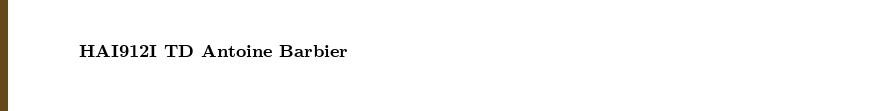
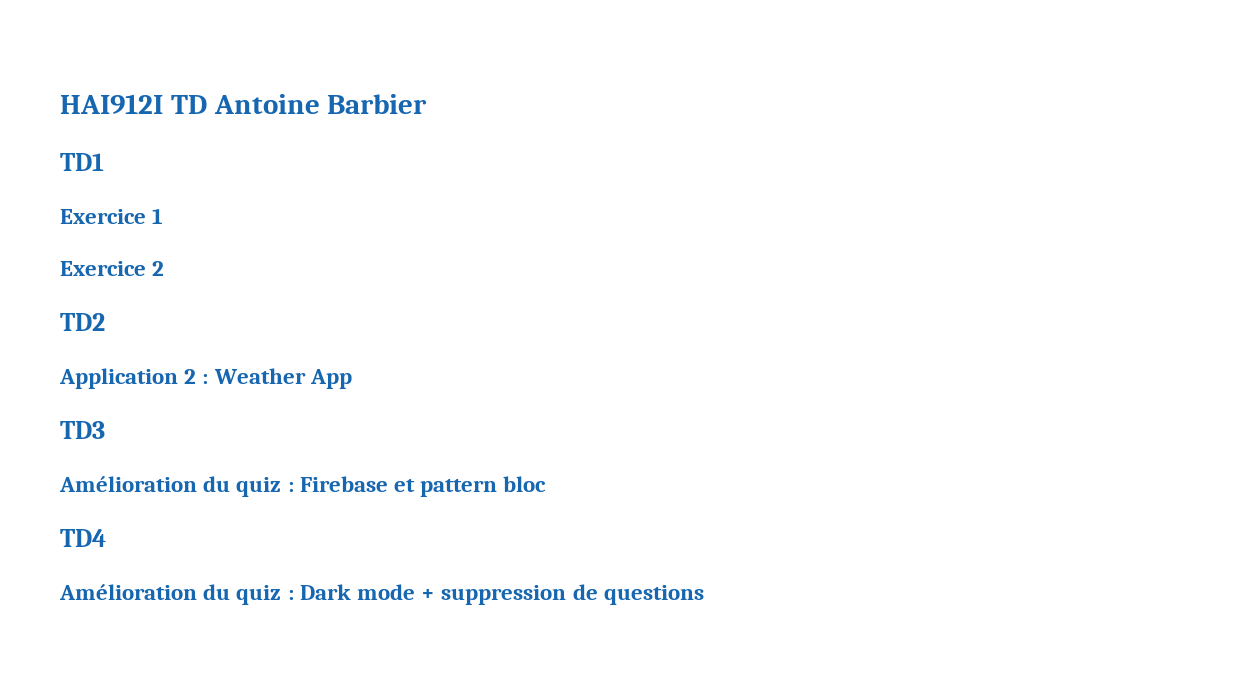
+ TD1
+ Exercice 1
+ Exercice 2
+ TD2
+ Application 2 : Weather App
+ TD3
+ Amélioration du quiz : Firebase et pattern bloc
+ TD4
+ Amélioration du quiz : Dark mode + suppression de questions

